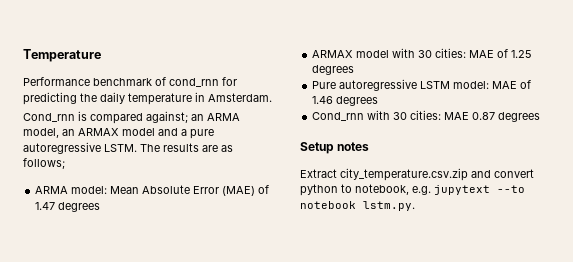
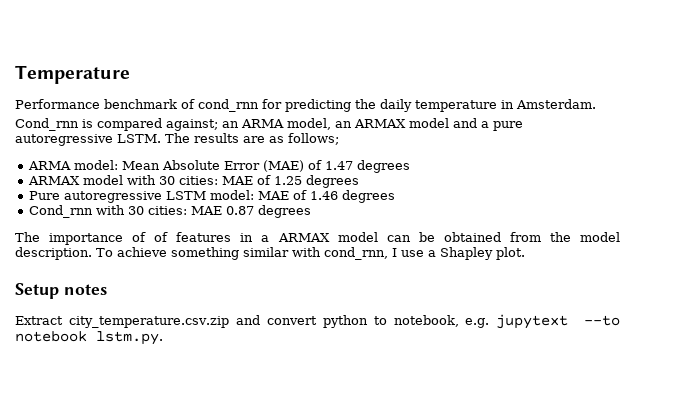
+ The importance of of features in a ARMAX model can be obtained from the model description. To achieve something similar with cond_rnn, I use a Shapley plot.

